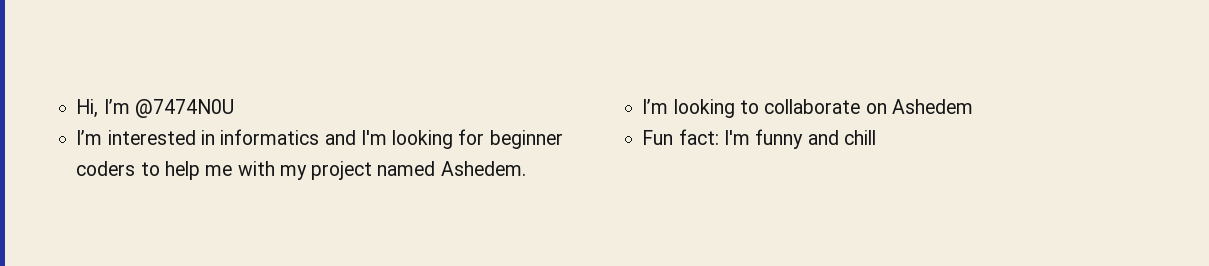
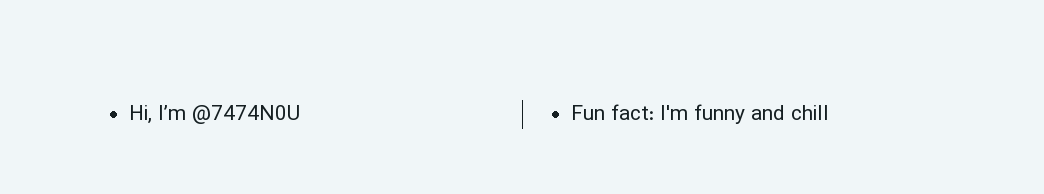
- I’m interested in informatics and I'm looking for beginner coders to help me with my project named Ashedem.
- I’m looking to collaborate on Ashedem

